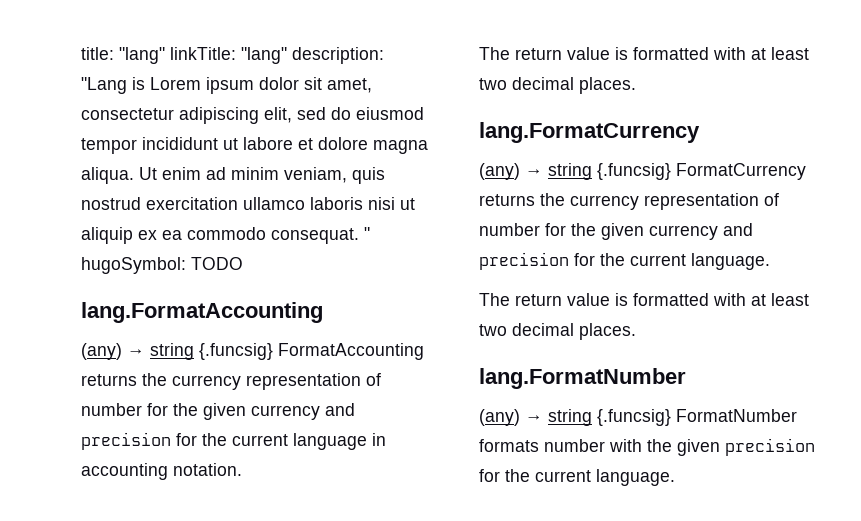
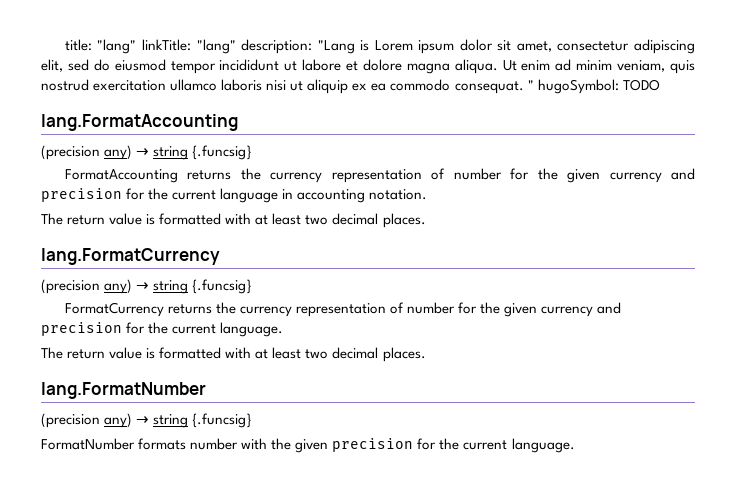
  lang.FormatAccounting
- (any) → string {.funcsig} FormatAccounting returns the currency representation of number for the given currency and precision for the current language in accounting notation.
+ (precision any) → string {.funcsig}
+ FormatAccounting returns the currency representation of number for the given currency and precision for the current language in accounting notation.
  lang.FormatCurrency
- (any) → string {.funcsig} FormatCurrency returns the currency representation of number for the given currency and precision for the current language.
+ (precision any) → string {.funcsig}
+ FormatCurrency returns the currency representation of number for the given currency and precision for the current language.
  lang.FormatNumber
- (any) → string {.funcsig} FormatNumber formats number with the given precision for the current language.
+ (precision any) → string {.funcsig}
+ FormatNumber formats number with the given precision for the current language.

